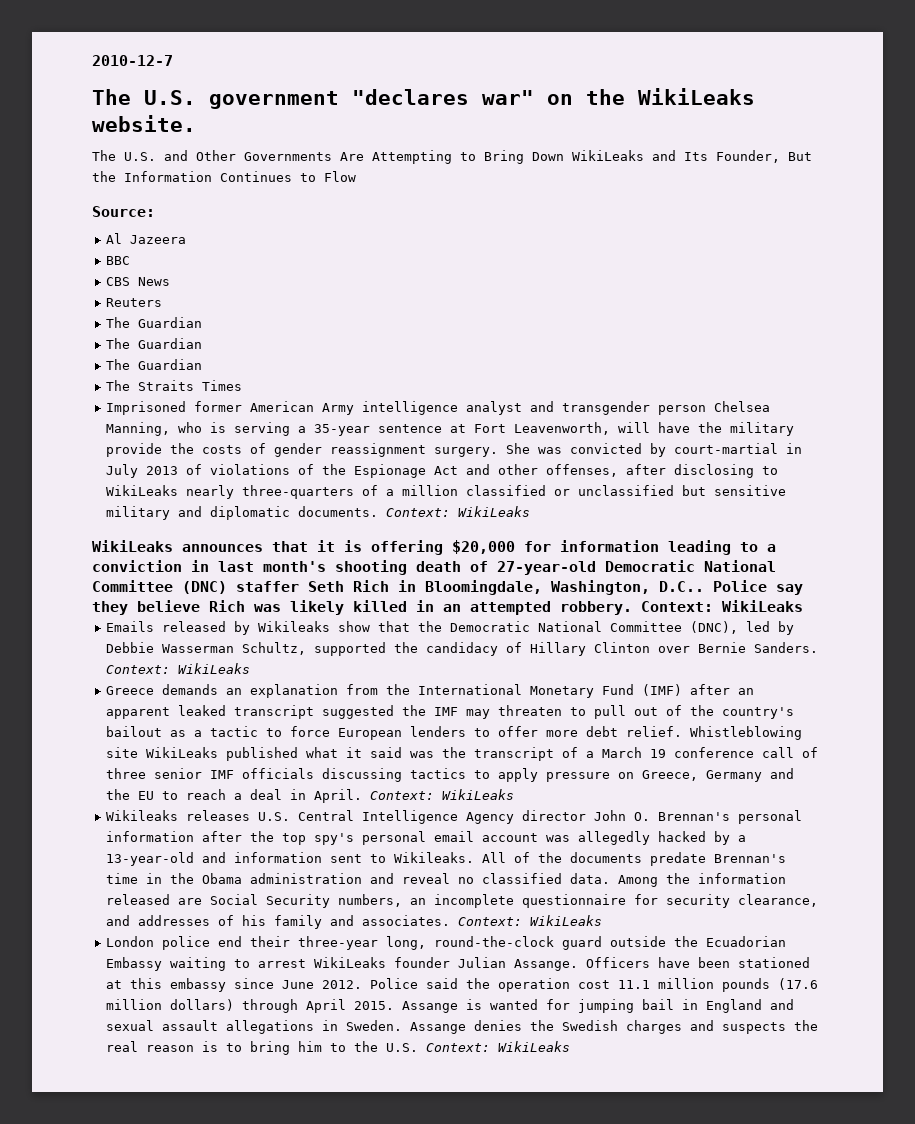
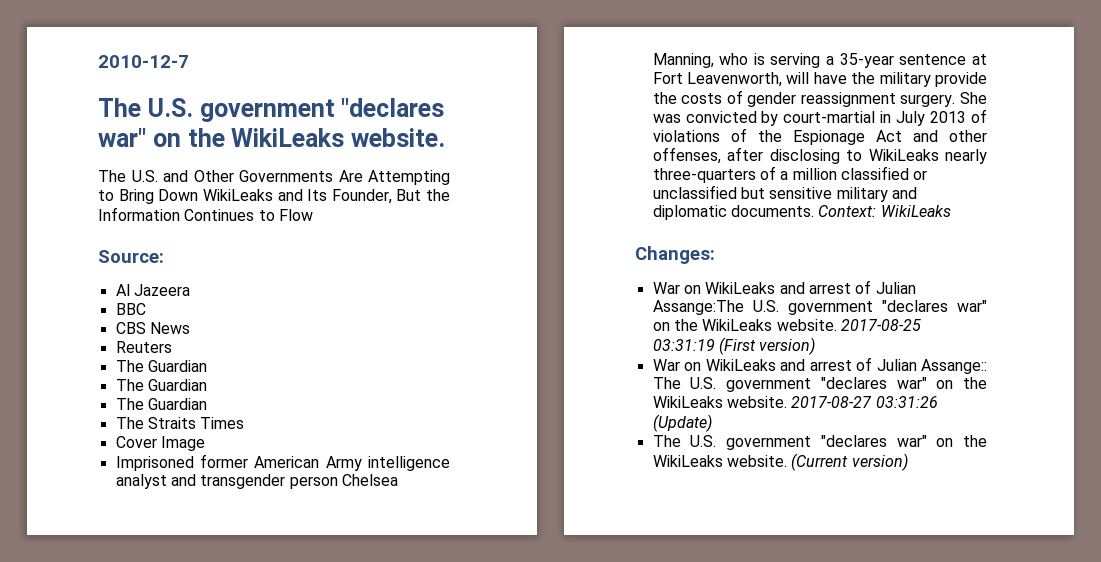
+ Cover Image
- WikiLeaks announces that it is offering $20,000 for information leading to a conviction in last month's shooting death of 27-year-old Democratic National Committee (DNC) staffer Seth Rich in Bloomingdale, Washington, D.C.. Police say they believe Rich was likely killed in an attempted robbery. Context: WikiLeaks
- Emails released by Wikileaks show that the Democratic National Committee (DNC), led by Debbie Wasserman Schultz, supported the candidacy of Hillary Clinton over Bernie Sanders. Context: WikiLeaks
- Greece demands an explanation from the International Monetary Fund (IMF) after an apparent leaked transcript suggested the IMF may threaten to pull out of the country's bailout as a tactic to force European lenders to offer more debt relief. Whistleblowing site WikiLeaks published what it said was the transcript of a March 19 conference call of three senior IMF officials discussing tactics to apply pressure on Greece, Germany and the EU to reach a deal in April. Context: WikiLeaks
- Wikileaks releases U.S. Central Intelligence Agency director John O. Brennan's personal information after the top spy's personal email account was allegedly hacked by a 13-year-old and information sent to Wikileaks. All of the documents predate Brennan's time in the Obama administration and reveal no classified data. Among the information released are Social Security numbers, an incomplete questionnaire for security clearance, and addresses of his family and associates. Context: WikiLeaks
- London police end their three-year long, round-the-clock guard outside the Ecuadorian Embassy waiting to arrest WikiLeaks founder Julian Assange. Officers have been stationed at this embassy since June 2012. Police said the operation cost 11.1 million pounds (17.6 million dollars) through April 2015. Assange is wanted for jumping bail in England and sexual assault allegations in Sweden. Assange denies the Swedish charges and suspects the real reason is to bring him to the U.S. Context: WikiLeaks
+ Changes:
+ War on WikiLeaks and arrest of Julian Assange:The U.S. government "declares war" on the WikiLeaks website. 2017-08-25 03:31:19 (First version)
+ War on WikiLeaks and arrest of Julian Assange:: The U.S. government "declares war" on the WikiLeaks website. 2017-08-27 03:31:26 (Update)
+ The U.S. government "declares war" on the WikiLeaks website. (Current version)

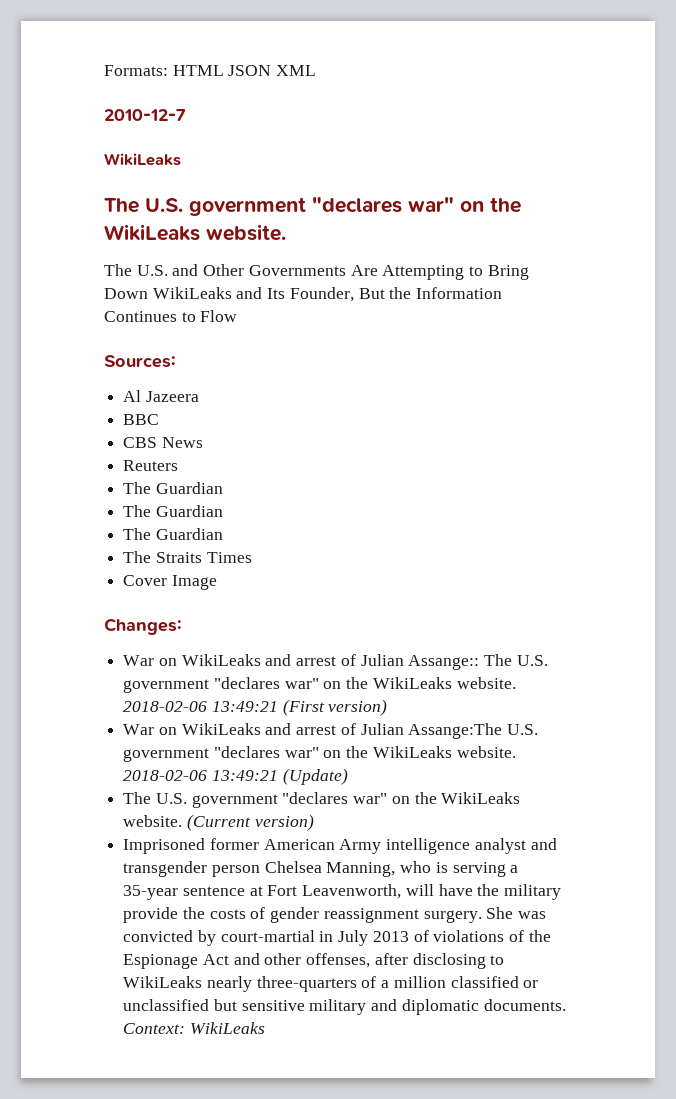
+ Formats: HTML JSON XML
  2010-12-7
+ WikiLeaks
- Source:
+ Sources:
+ Changes:
+ War on WikiLeaks and arrest of Julian Assange:: The U.S. government "declares war" on the WikiLeaks website. 2018-02-06 13:49:21 (First version)
+ War on WikiLeaks and arrest of Julian Assange:The U.S. government "declares war" on the WikiLeaks website. 2018-02-06 13:49:21 (Update)
+ The U.S. government "declares war" on the WikiLeaks website. (Current version)
- Changes:
- War on WikiLeaks and arrest of Julian Assange:The U.S. government "declares war" on the WikiLeaks website. 2017-08-25 03:31:19 (First version)
- War on WikiLeaks and arrest of Julian Assange:: The U.S. government "declares war" on the WikiLeaks website. 2017-08-27 03:31:26 (Update)
- The U.S. government "declares war" on the WikiLeaks website. (Current version)

